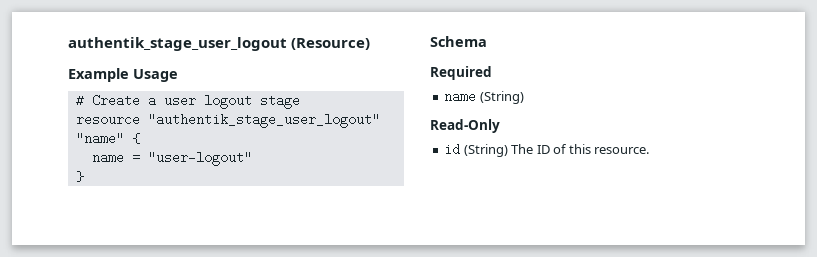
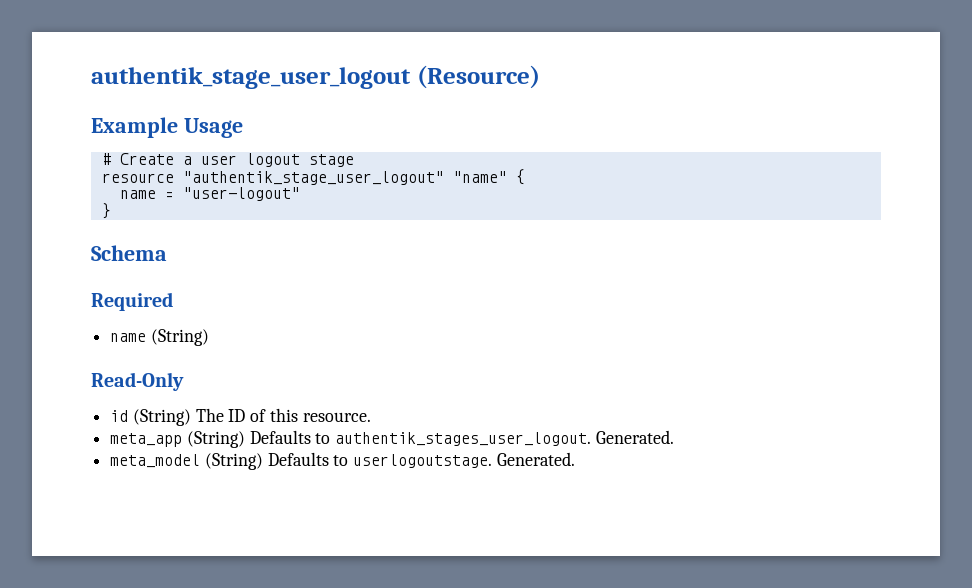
+ meta_app (String) Defaults to authentik_stages_user_logout. Generated.
+ meta_model (String) Defaults to userlogoutstage. Generated.

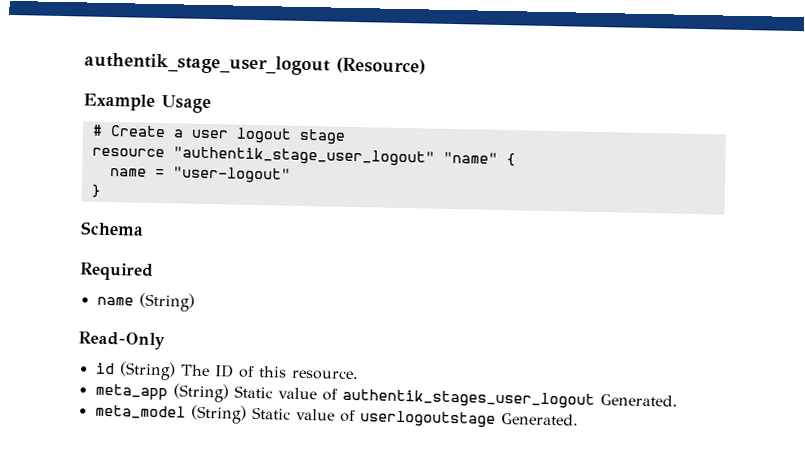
- meta_app (String) Defaults to authentik_stages_user_logout. Generated.
+ meta_app (String) Static value of authentik_stages_user_logout Generated.
- meta_model (String) Defaults to userlogoutstage. Generated.
+ meta_model (String) Static value of userlogoutstage Generated.

